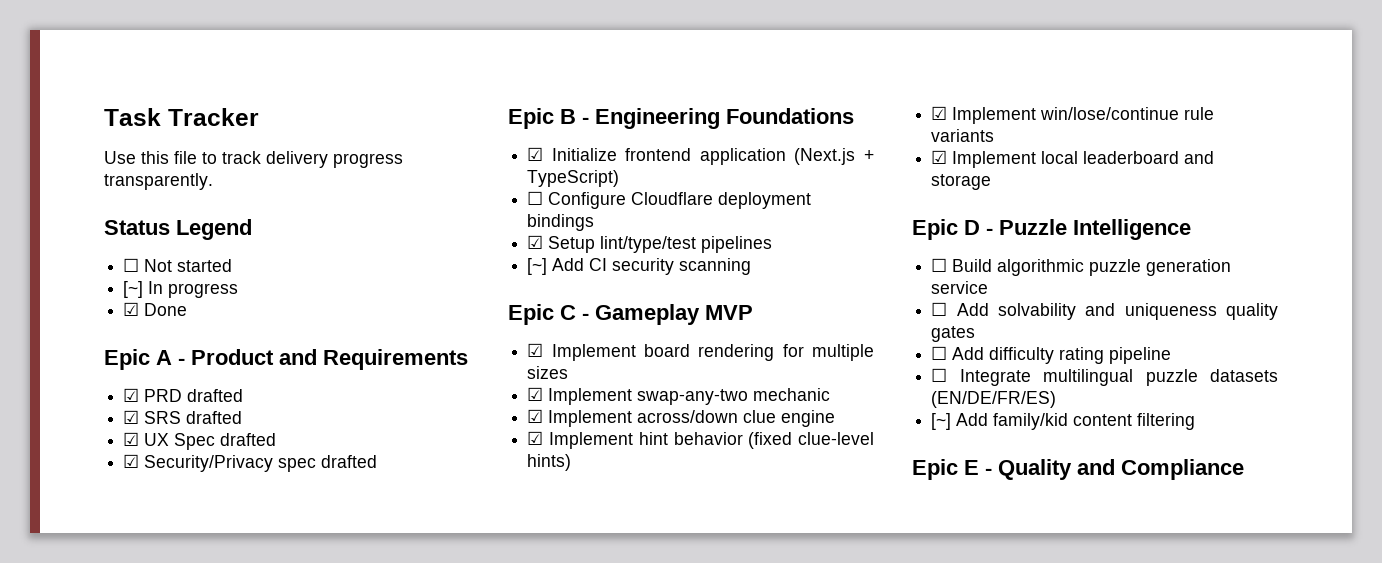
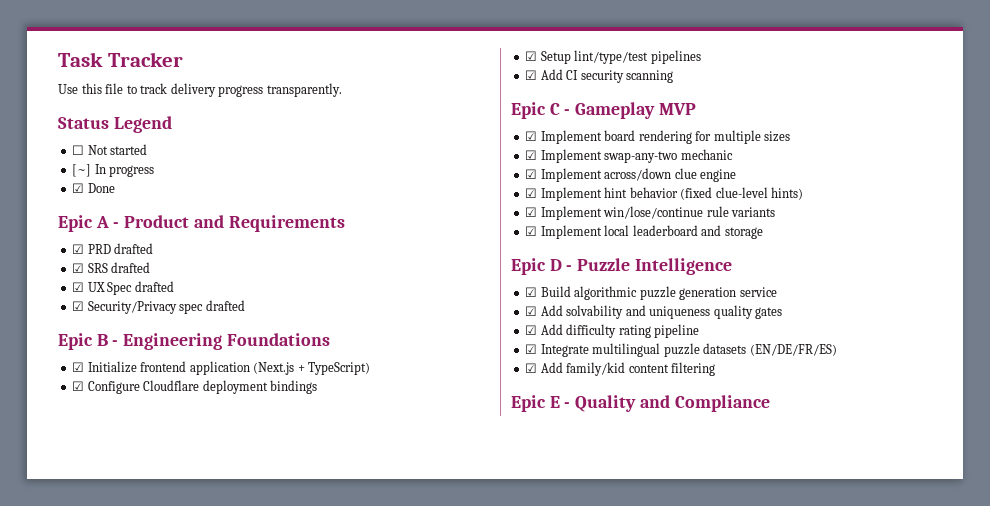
- ☐ Configure Cloudflare deployment bindings
+ ☑ Configure Cloudflare deployment bindings
- [~] Add CI security scanning
+ ☑ Add CI security scanning
- ☐ Build algorithmic puzzle generation service
+ ☑ Build algorithmic puzzle generation service
- ☐ Add solvability and uniqueness quality gates
+ ☑ Add solvability and uniqueness quality gates
- ☐ Add difficulty rating pipeline
+ ☑ Add difficulty rating pipeline
- ☐ Integrate multilingual puzzle datasets (EN/DE/FR/ES)
+ ☑ Integrate multilingual puzzle datasets (EN/DE/FR/ES)
- [~] Add family/kid content filtering
+ ☑ Add family/kid content filtering

